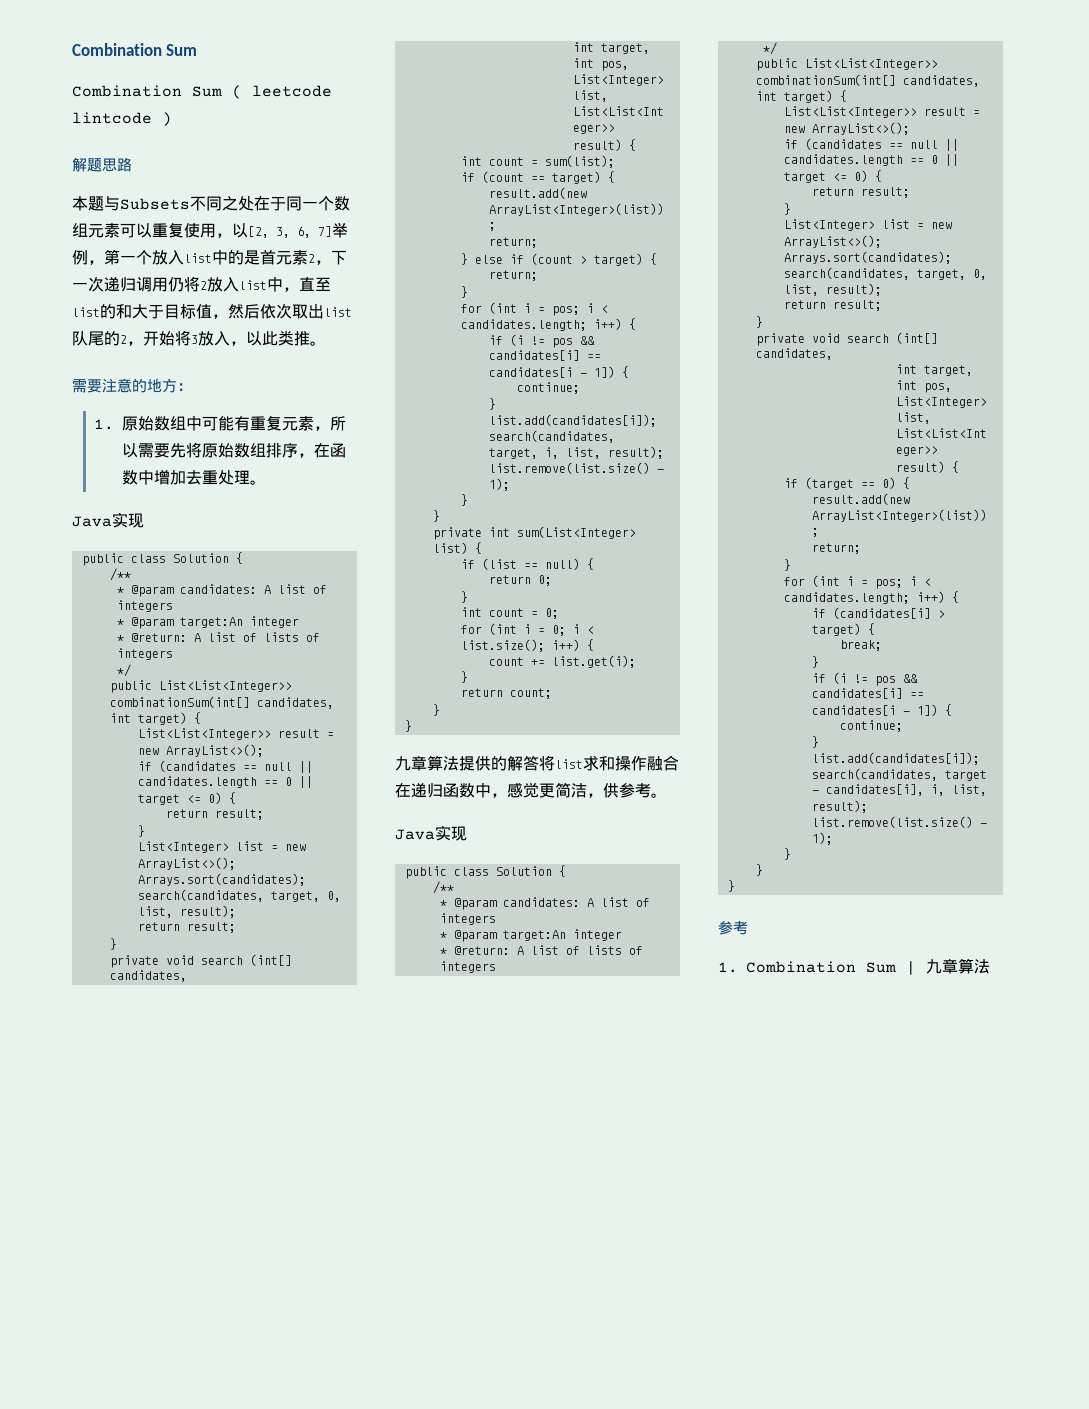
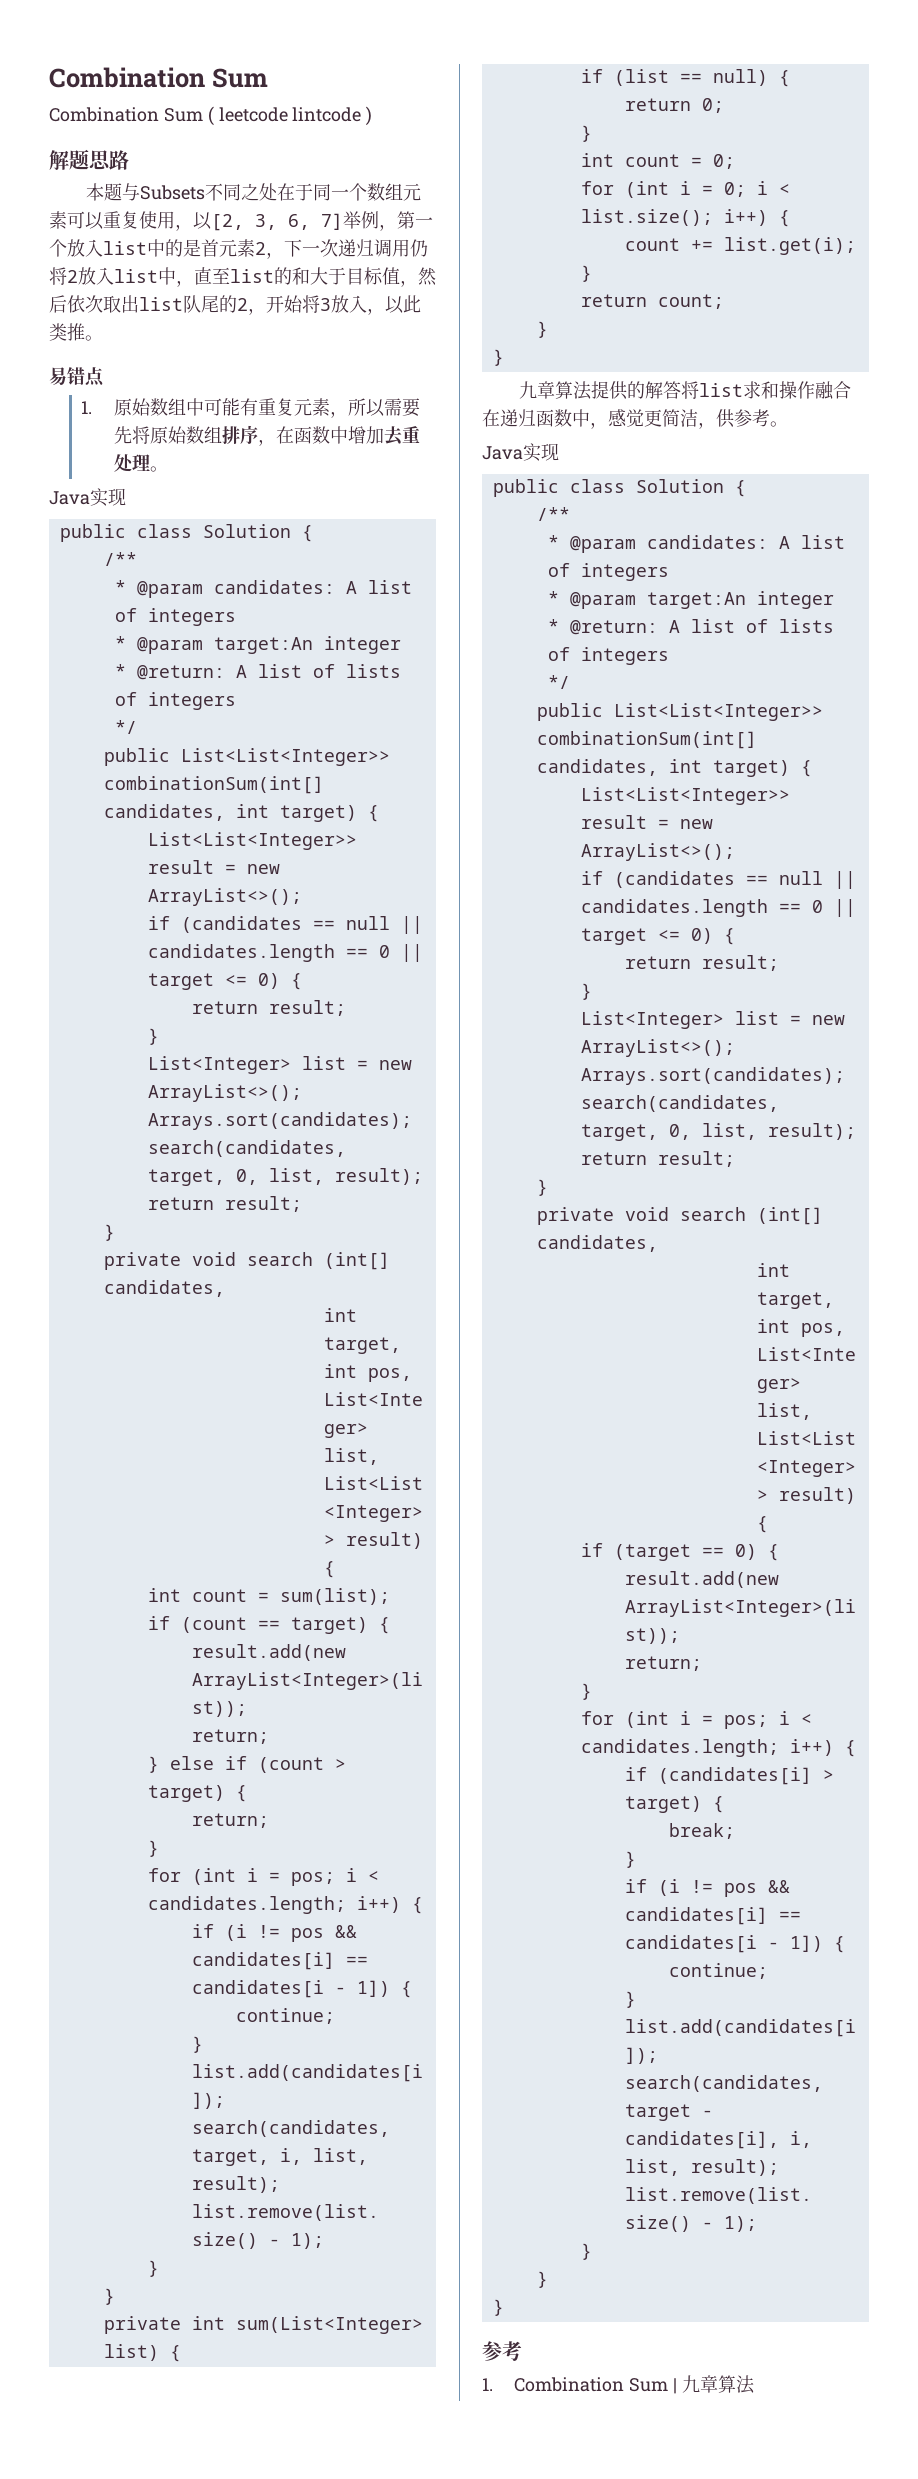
- 需要注意的地方：
+ 易错点

